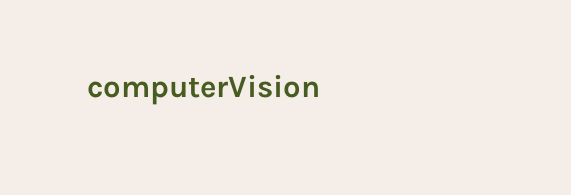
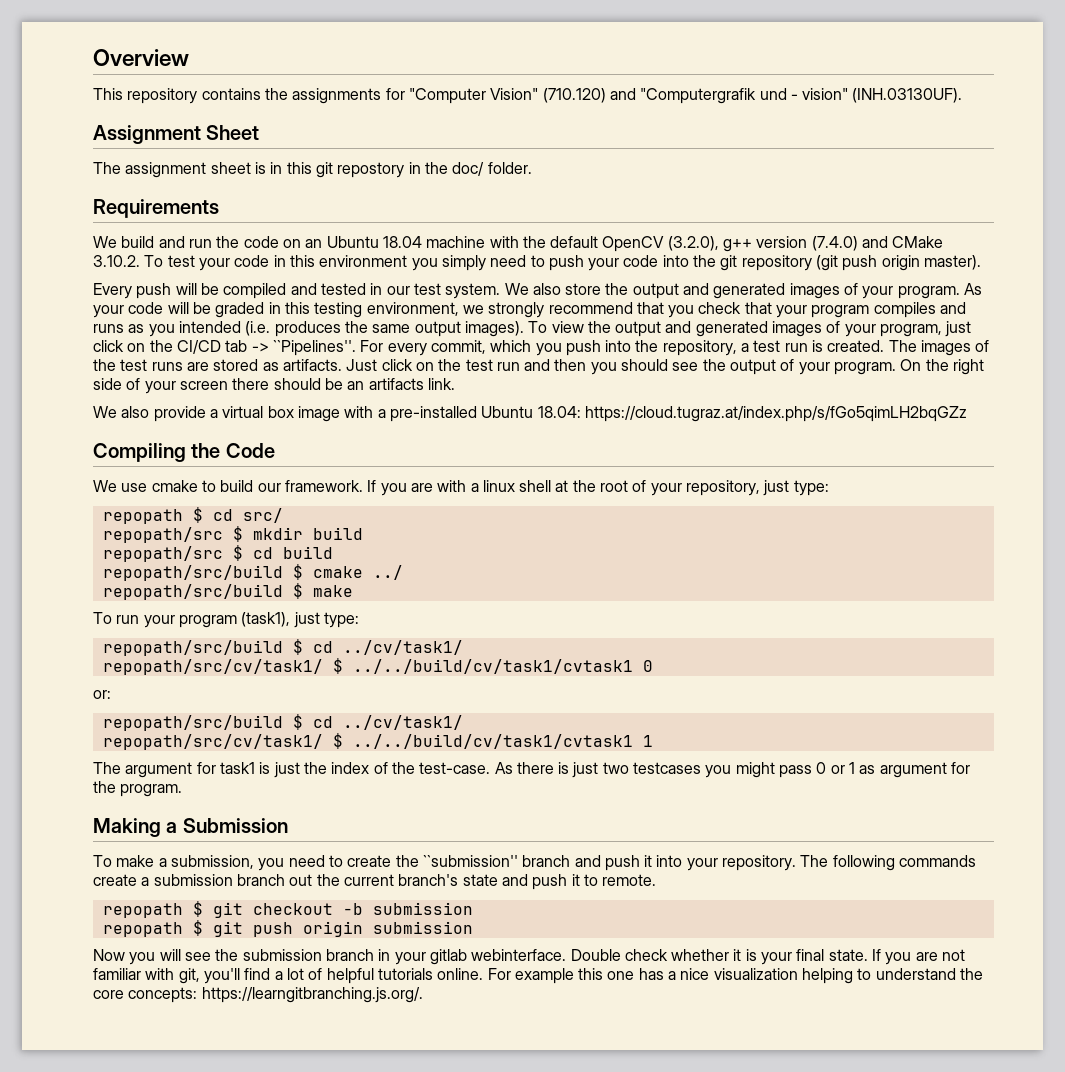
- computerVision
+ Overview
+ This repository contains the assignments for "Computer Vision" (710.120) and "Computergrafik und - vision" (INH.03130UF).
+ Assignment Sheet
+ The assignment sheet is in this git repostory in the doc/ folder.
+ Requirements
+ We build and run the code on an Ubuntu 18.04 machine with the default OpenCV (3.2.0), g++ version (7.4.0) and CMake 3.10.2. To test your code in this environment you simply need to push your code into the git repository (git push origin master).
+ Every push will be compiled and tested in our test system. We also store the output and generated images of your program. As your code will be graded in this testing environment, we strongly recommend that you check that your program compiles and runs as you intended (i.e. produces the same output images). To view the output and generated images of your program, just click on the CI/CD tab -> ``Pipelines''. For every commit, which you push into the repository, a test run is created. The images of the test runs are stored as artifacts. Just click on the test run and then you should see the output of your program. On the right side of your screen there should be an artifacts link.
+ We also provide a virtual box image with a pre-installed Ubuntu 18.04: https://cloud.tugraz.at/index.php/s/fGo5qimLH2bqGZz
+ Compiling the Code
+ We use cmake to build our framework. If you are with a linux shell at the root of your repository, just type:
+ repopath $ cd src/
+ repopath/src $ mkdir build
+ repopath/src $ cd build
+ repopath/src/build $ cmake ../
+ repopath/src/build $ make
+ To run your program (task1), just type:
+ repopath/src/build $ cd ../cv/task1/
+ repopath/src/cv/task1/ $ ../../build/cv/task1/cvtask1 0
+ or:
+ repopath/src/build $ cd ../cv/task1/
+ repopath/src/cv/task1/ $ ../../build/cv/task1/cvtask1 1
+ The argument for task1 is just the index of the test-case. As there is just two testcases you might pass 0 or 1 as argument for the program.
+ Making a Submission
+ To make a submission, you need to create the ``submission'' branch and push it into your repository. The following commands create a submission branch out the current branch's state and push it to remote.
+ repopath $ git checkout -b submission
+ repopath $ git push origin submission
+ Now you will see the submission branch in your gitlab webinterface. Double check whether it is your final state. If you are not familiar with git, you'll find a lot of helpful tutorials online. For example this one has a nice visualization helping to understand the core concepts: https://learngitbranching.js.org/.

